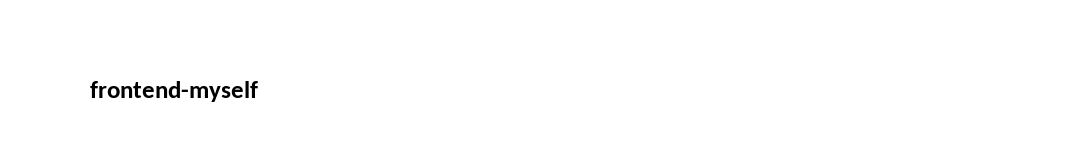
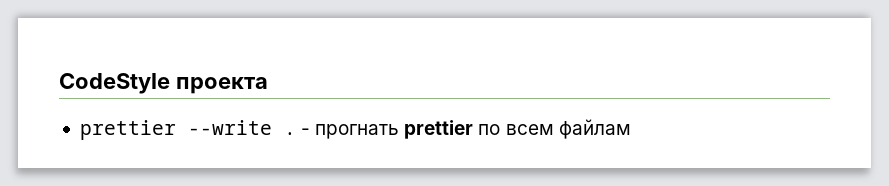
- frontend-myself
+ CodeStyle проекта
+ prettier --write . - прогнать prettier по всем файлам

